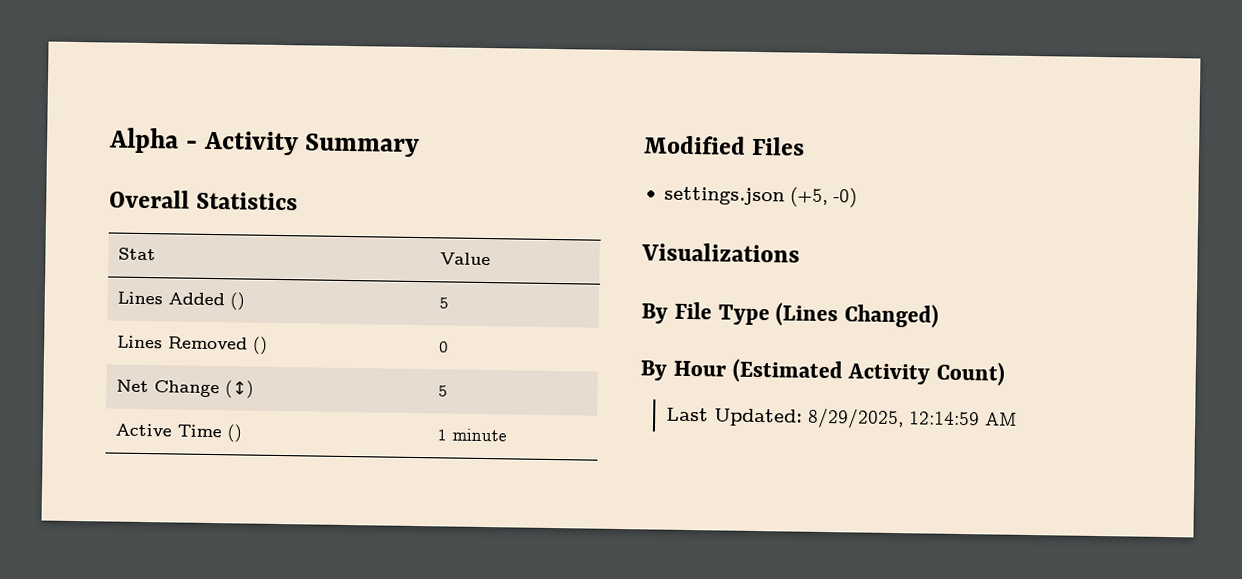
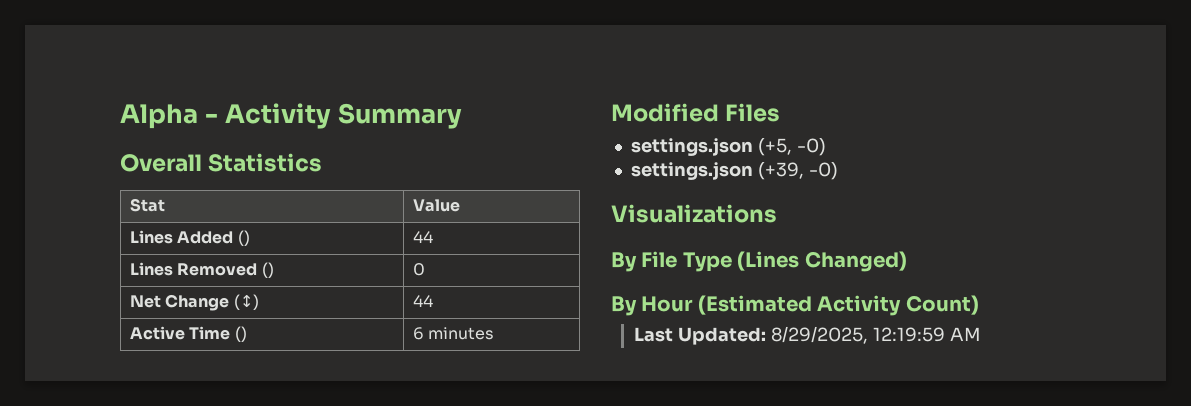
- Lines Added () | 5
+ Lines Added () | 44
- Net Change (↕) | 5
+ Net Change (↕) | 44
- Active Time () | 1 minute
+ Active Time () | 6 minutes
+ settings.json (+39, -0)
- Last Updated: 8/29/2025, 12:14:59 AM
+ Last Updated: 8/29/2025, 12:19:59 AM

